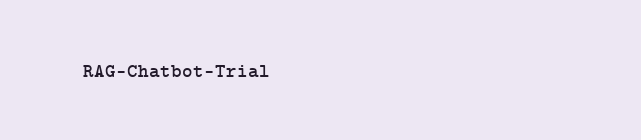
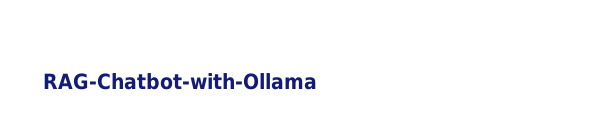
- RAG-Chatbot-Trial
+ RAG-Chatbot-with-Ollama

